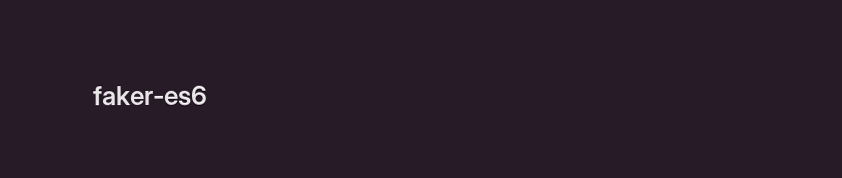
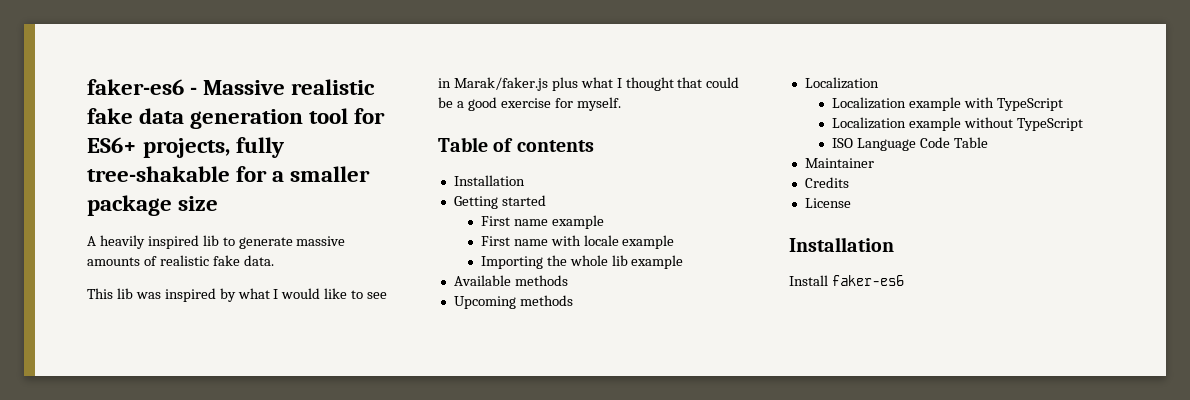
- faker-es6
+ faker-es6 - Massive realistic fake data generation tool for ES6+ projects, fully tree-shakable for a smaller package size
+ A heavily inspired lib to generate massive amounts of realistic fake data.
+ This lib was inspired by what I would like to see in Marak/faker.js plus what I thought that could be a good exercise for myself.
+ Table of contents
+ Installation
+ Getting started
+ First name example
+ First name with locale example
+ Importing the whole lib example
+ Available methods
+ Upcoming methods
+ Localization
+ Localization example with TypeScript
+ Localization example without TypeScript
+ ISO Language Code Table
+ Maintainer
+ Credits
+ License
+ Installation
+ Install faker-es6

